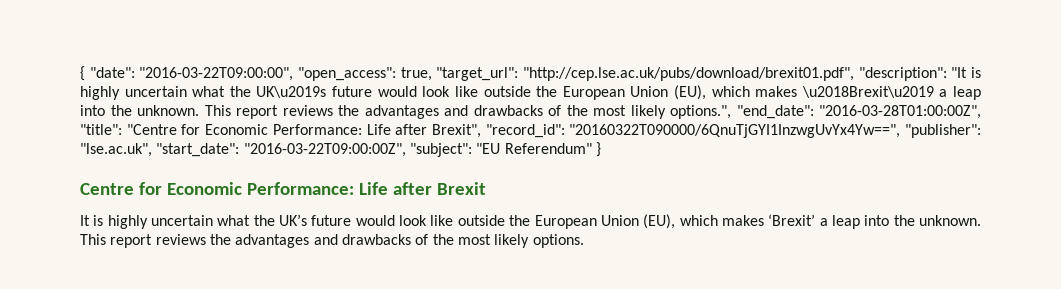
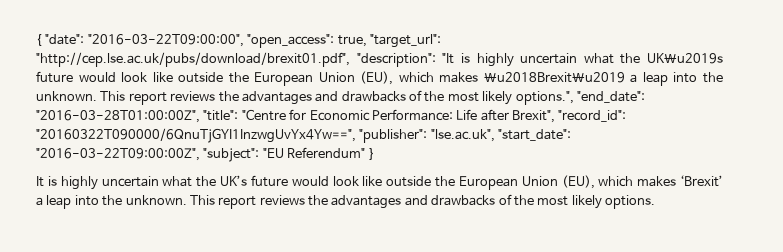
- Centre for Economic Performance: Life after Brexit

